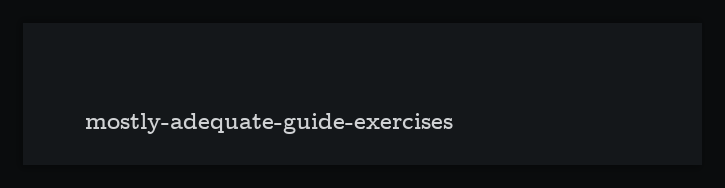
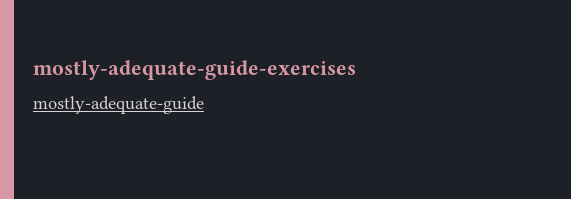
+ mostly-adequate-guide

